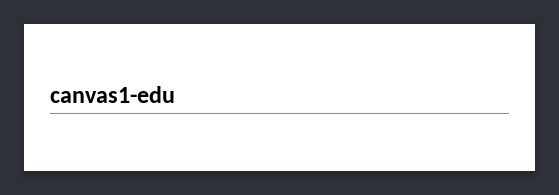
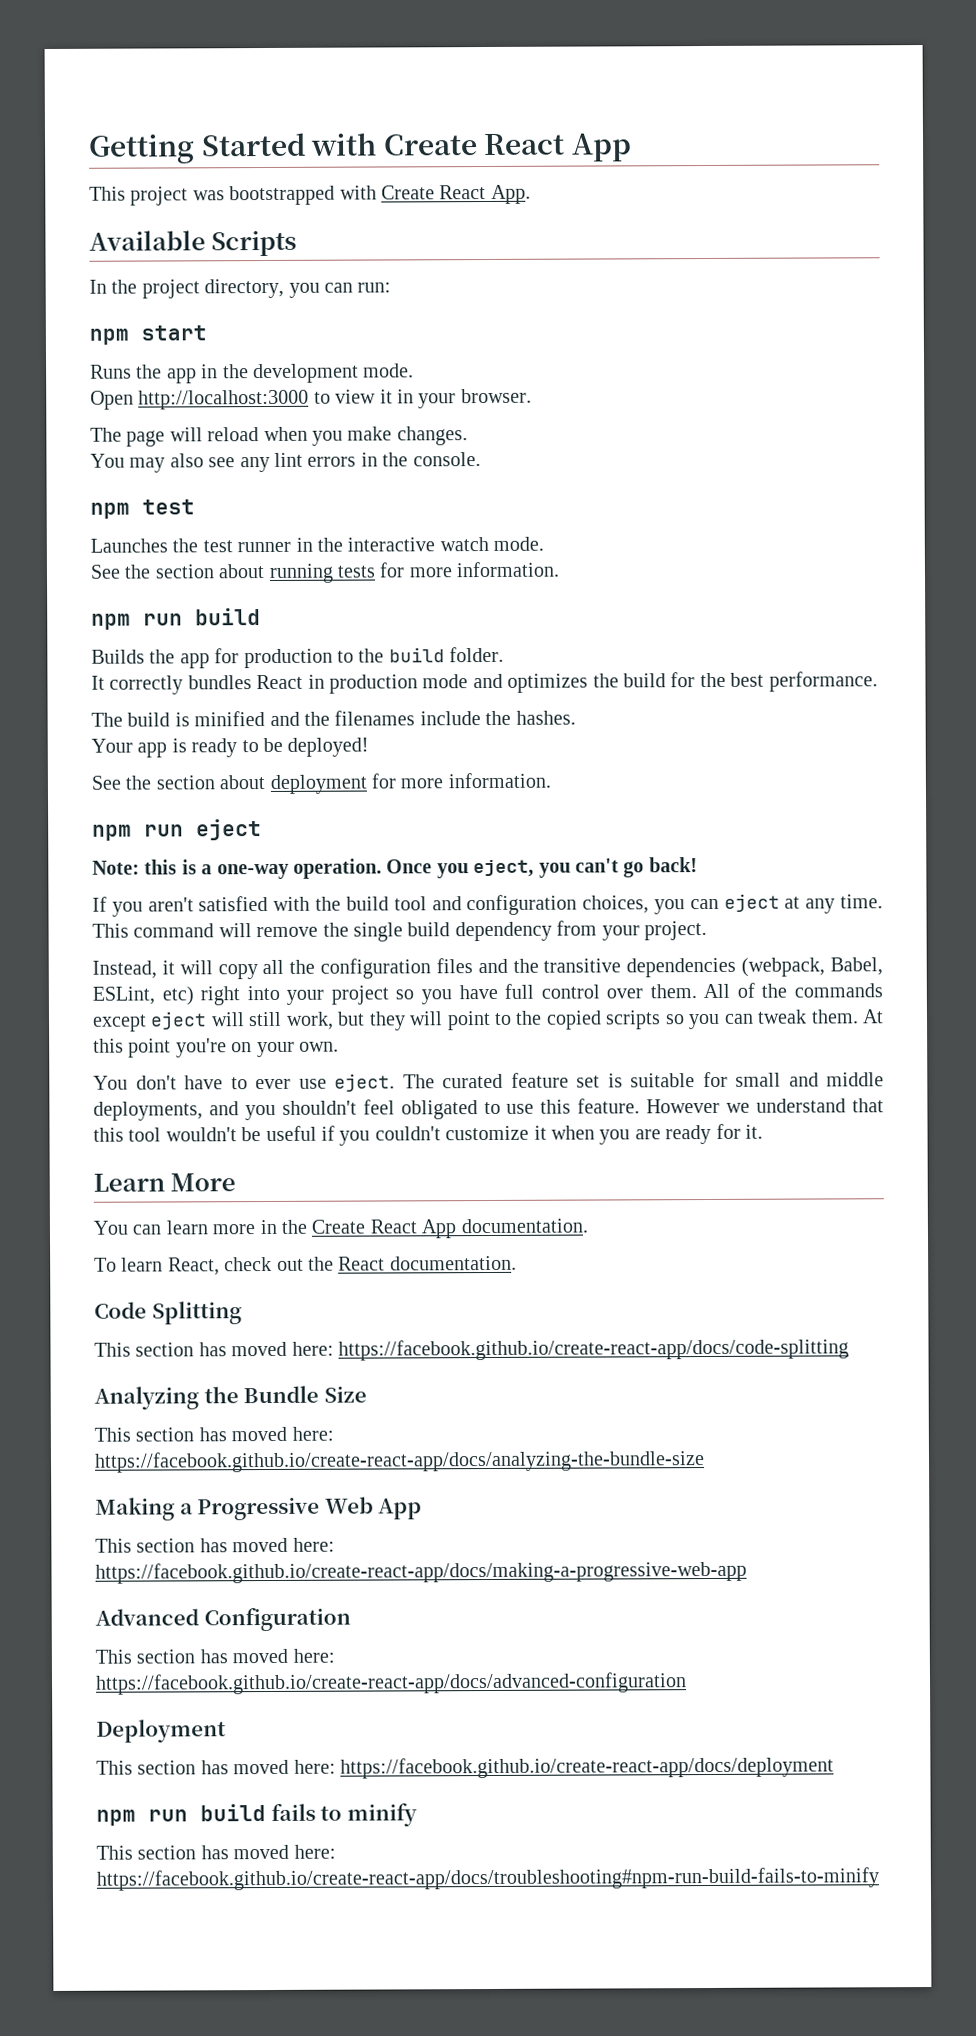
- canvas1-edu
+ Getting Started with Create React App
+ This project was bootstrapped with Create React App.
+ Available Scripts
+ In the project directory, you can run:
+ npm start
+ Runs the app in the development mode.
+ Open http://localhost:3000 to view it in your browser.
+ The page will reload when you make changes.
+ You may also see any lint errors in the console.
+ npm test
+ Launches the test runner in the interactive watch mode.
+ See the section about running tests for more information.
+ npm run build
+ Builds the app for production to the build folder.
+ It correctly bundles React in production mode and optimizes the build for the best performance.
+ The build is minified and the filenames include the hashes.
+ Your app is ready to be deployed!
+ See the section about deployment for more information.
+ npm run eject
+ Note: this is a one-way operation. Once you eject, you can't go back!
+ If you aren't satisfied with the build tool and configuration choices, you can eject at any time. This command will remove the single build dependency from your project.
+ Instead, it will copy all the configuration files and the transitive dependencies (webpack, Babel, ESLint, etc) right into your project so you have full control over them. All of the commands except eject will still work, but they will point to the copied scripts so you can tweak them. At this point you're on your own.
+ You don't have to ever use eject. The curated feature set is suitable for small and middle deployments, and you shouldn't feel obligated to use this feature. However we understand that this tool wouldn't be useful if you couldn't customize it when you are ready for it.
+ Learn More
+ You can learn more in the Create React App documentation.
+ To learn React, check out the React documentation.
+ Code Splitting
+ This section has moved here: https://facebook.github.io/create-react-app/docs/code-splitting
+ Analyzing the Bundle Size
+ This section has moved here: https://facebook.github.io/create-react-app/docs/analyzing-the-bundle-size
+ Making a Progressive Web App
+ This section has moved here: https://facebook.github.io/create-react-app/docs/making-a-progressive-web-app
+ Advanced Configuration
+ This section has moved here: https://facebook.github.io/create-react-app/docs/advanced-configuration
+ Deployment
+ This section has moved here: https://facebook.github.io/create-react-app/docs/deployment
+ npm run build fails to minify
+ This section has moved here: https://facebook.github.io/create-react-app/docs/troubleshooting#npm-run-build-fails-to-minify

